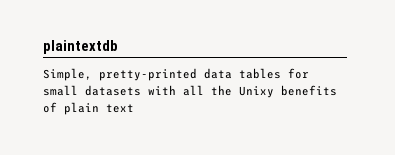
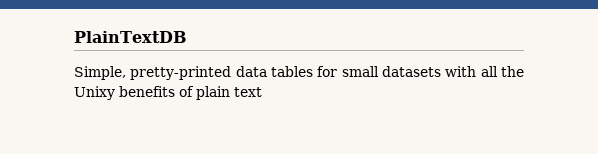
- plaintextdb
+ PlainTextDB

